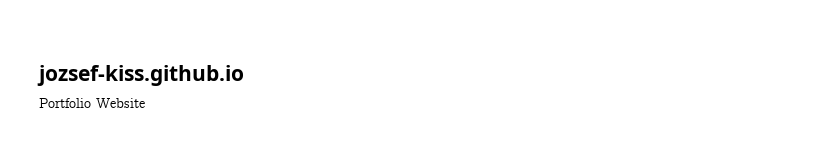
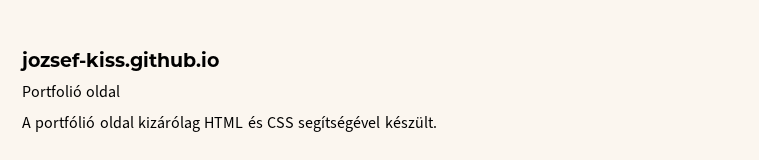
- Portfolio Website
+ Portfolió oldal
+ A portfólió oldal kizárólag HTML és CSS segítségével készült.

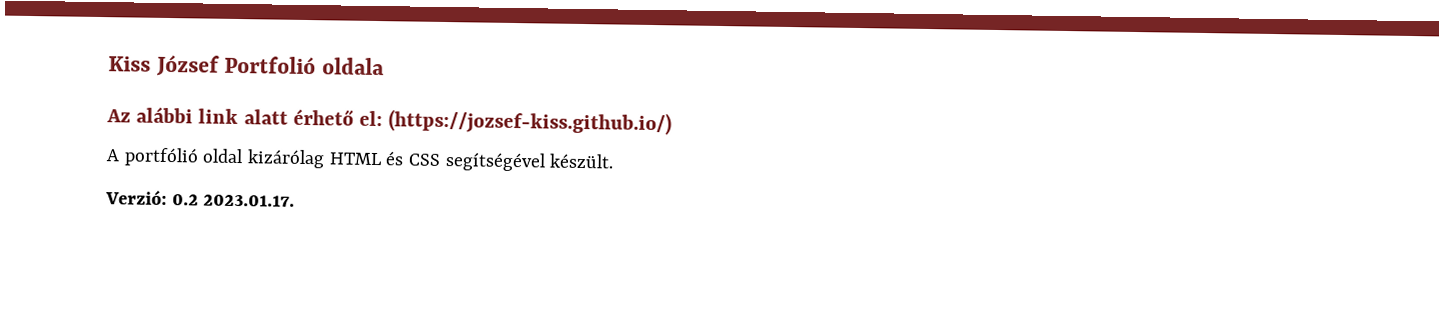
- jozsef-kiss.github.io
- Portfolió oldal
+ Kiss József Portfolió oldala
+ Az alábbi link alatt érhető el: (https://jozsef-kiss.github.io/)
+ Verzió: 0.2 2023.01.17.

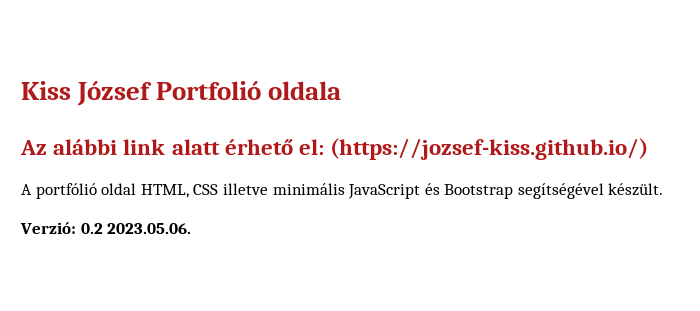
- A portfólió oldal kizárólag HTML és CSS segítségével készült.
+ A portfólió oldal HTML, CSS illetve minimális JavaScript és Bootstrap segítségével készült.
- Verzió: 0.2 2023.01.17.
+ Verzió: 0.2 2023.05.06.

